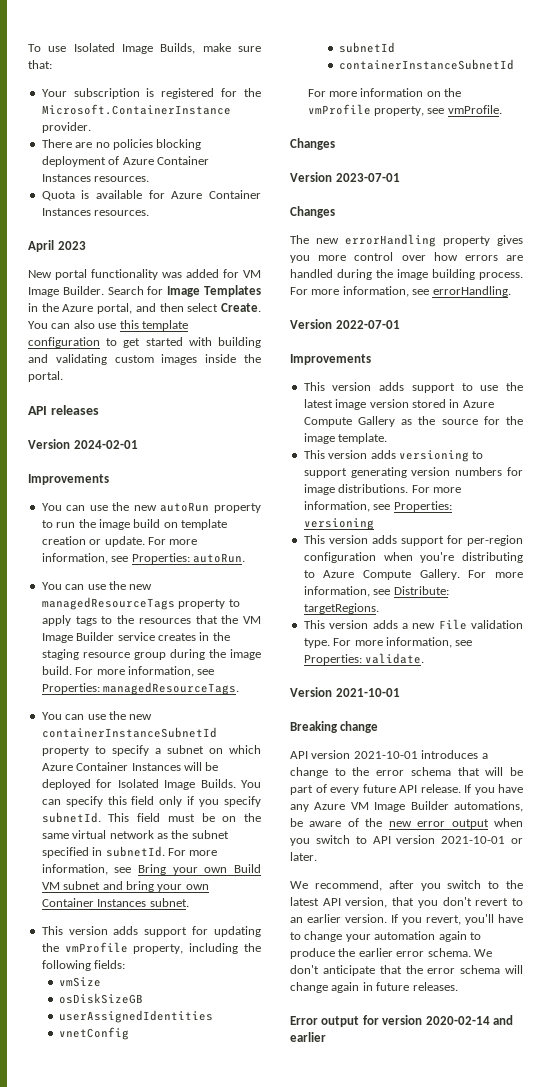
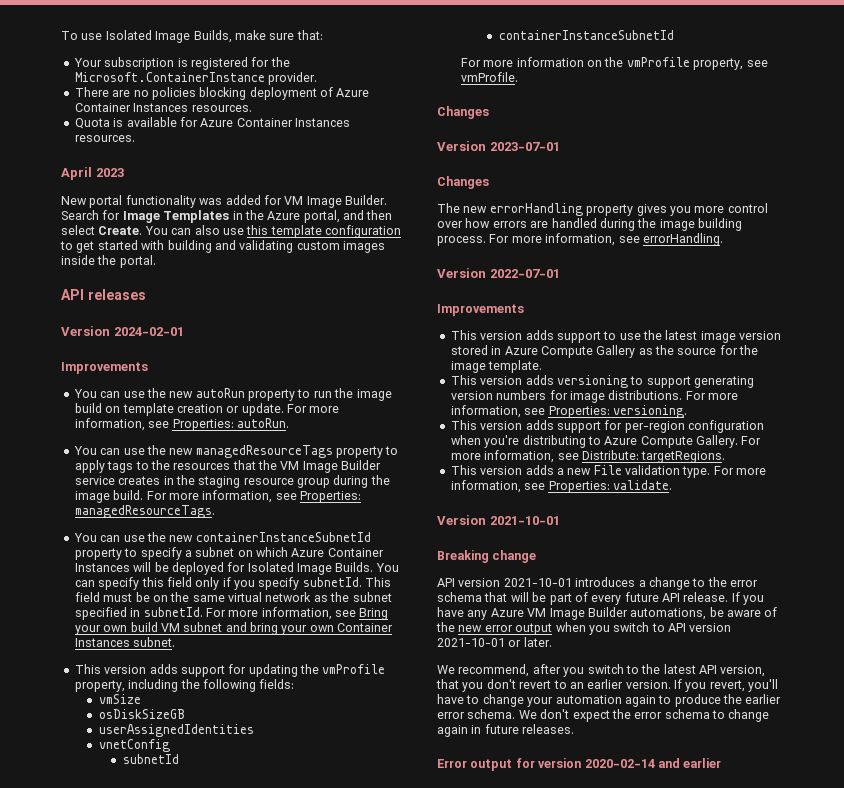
- For more information, see Bring your own Build VM subnet and bring your own Container Instances subnet.
+ For more information, see Bring your own build VM subnet and bring your own Container Instances subnet.
- For more information, see Properties: versioning
+ For more information, see Properties: versioning.
- We don't anticipate that the error schema will change again in future releases.
+ We don't expect the error schema to change again in future releases.

